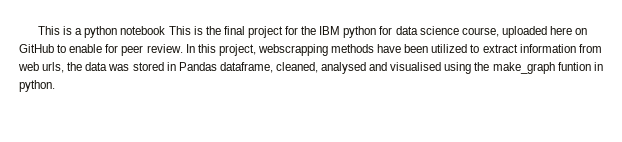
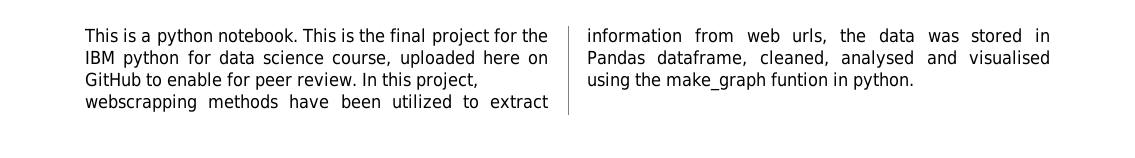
- This is a python notebook This is the final project for the IBM python for data science course, uploaded here on GitHub to enable for peer review.
+ This is a python notebook. This is the final project for the IBM python for data science course, uploaded here on GitHub to enable for peer review.

